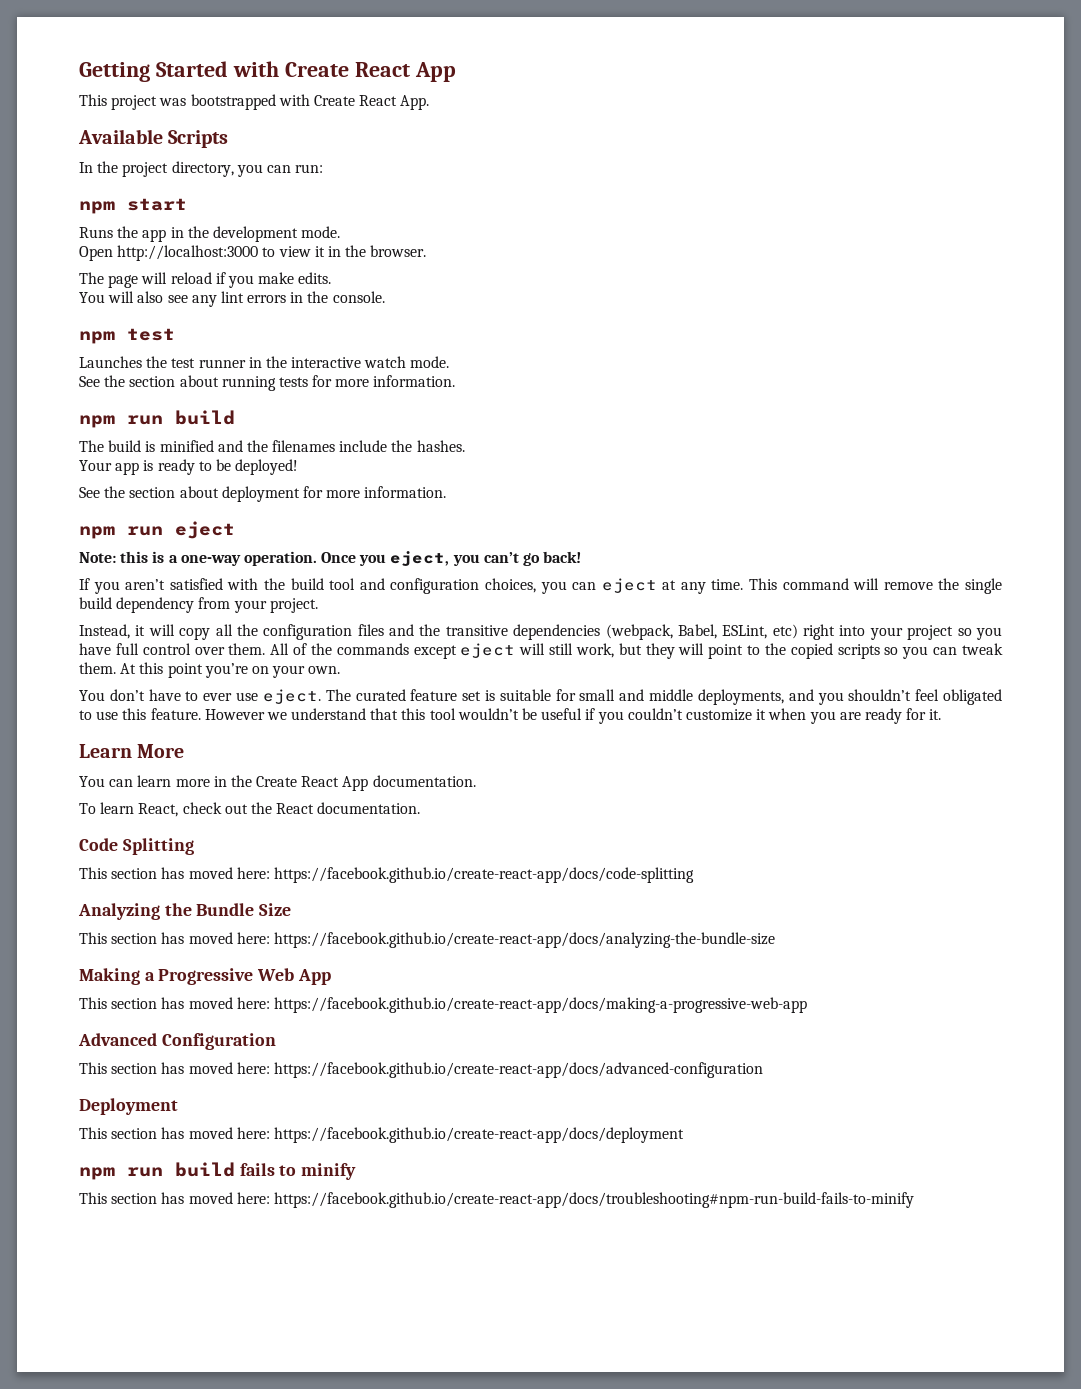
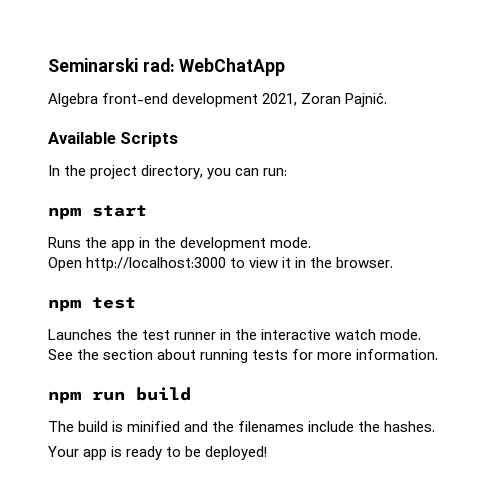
- Getting Started with Create React App
- This project was bootstrapped with Create React App.
+ Seminarski rad: WebChatApp
+ Algebra front-end development 2021, Zoran Pajnić.
- The page will reload if you make edits.
- You will also see any lint errors in the console.
- See the section about deployment for more information.
- npm run eject
- Note: this is a one-way operation. Once you eject, you can’t go back!
- If you aren’t satisfied with the build tool and configuration choices, you can eject at any time. This command will remove the single build dependency from your project.
- Instead, it will copy all the configuration files and the transitive dependencies (webpack, Babel, ESLint, etc) right into your project so you have full control over them. All of the commands except eject will still work, but they will point to the copied scripts so you can tweak them. At this point you’re on your own.
- You don’t have to ever use eject. The curated feature set is suitable for small and middle deployments, and you shouldn’t feel obligated to use this feature. However we understand that this tool wouldn’t be useful if you couldn’t customize it when you are ready for it.
- Learn More
- You can learn more in the Create React App documentation.
- To learn React, check out the React documentation.
- Code Splitting
- This section has moved here: https://facebook.github.io/create-react-app/docs/code-splitting
- Analyzing the Bundle Size
- This section has moved here: https://facebook.github.io/create-react-app/docs/analyzing-the-bundle-size
- Making a Progressive Web App
- This section has moved here: https://facebook.github.io/create-react-app/docs/making-a-progressive-web-app
- Advanced Configuration
- This section has moved here: https://facebook.github.io/create-react-app/docs/advanced-configuration
- Deployment
- This section has moved here: https://facebook.github.io/create-react-app/docs/deployment
- npm run build fails to minify
- This section has moved here: https://facebook.github.io/create-react-app/docs/troubleshooting#npm-run-build-fails-to-minify

